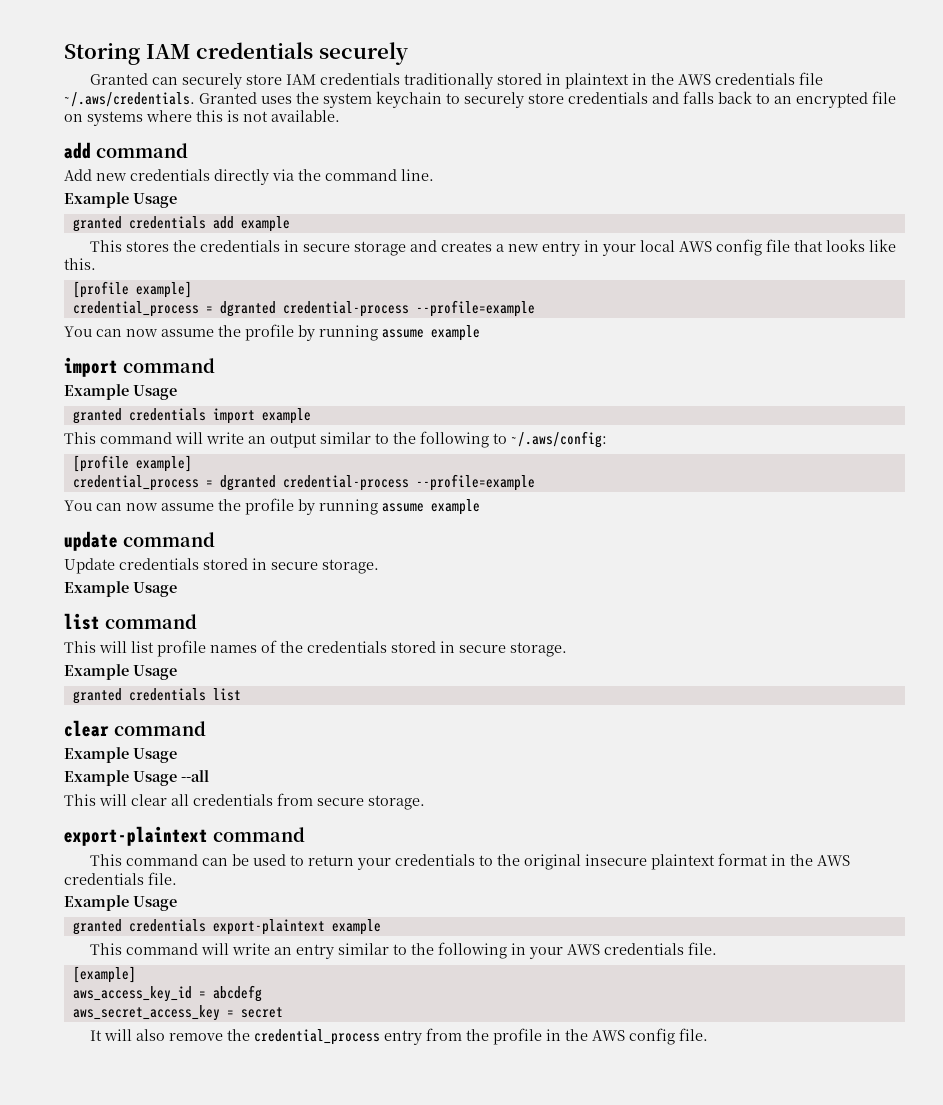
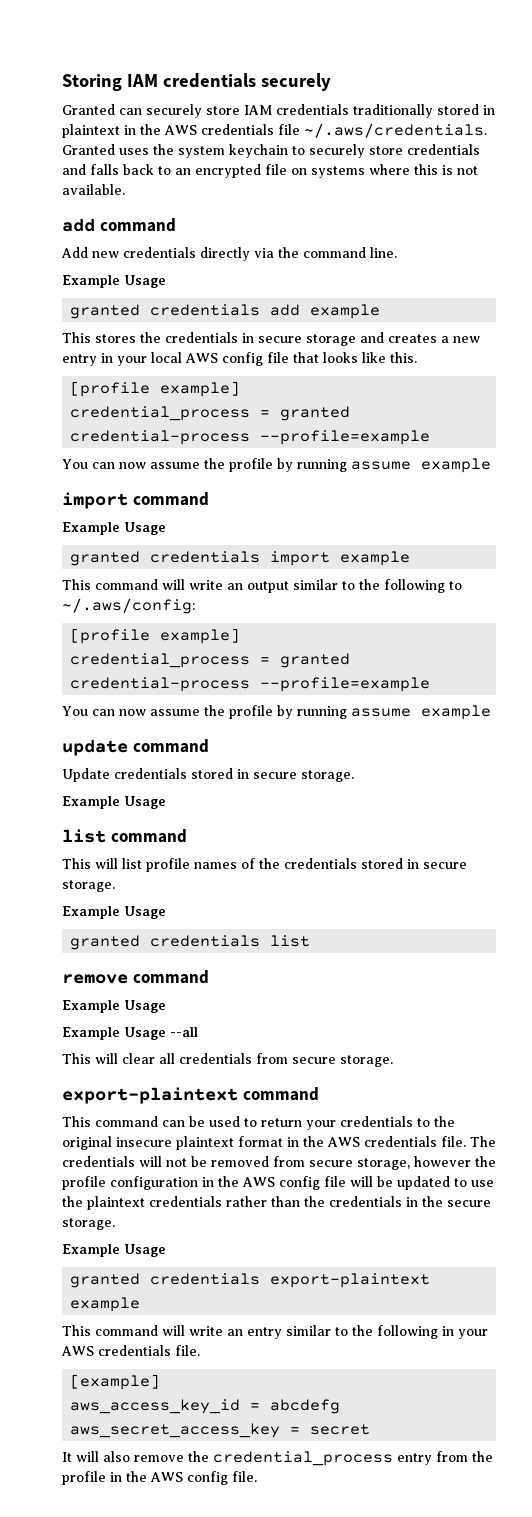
  This stores the credentials in secure storage and creates a new entry in your local AWS config file that looks like this.
  [profile example]
- credential_process = dgranted credential-process --profile=example
+ credential_process = granted credential-process --profile=example
  This command will write an output similar to the following to ~/.aws/config:
  [profile example]
- credential_process = dgranted credential-process --profile=example
+ credential_process = granted credential-process --profile=example
- clear command
+ remove command
+ The credentials will not be removed from secure storage, however the profile configuration in the AWS config file will be updated to use the plaintext credentials rather than the credentials in the secure storage.

